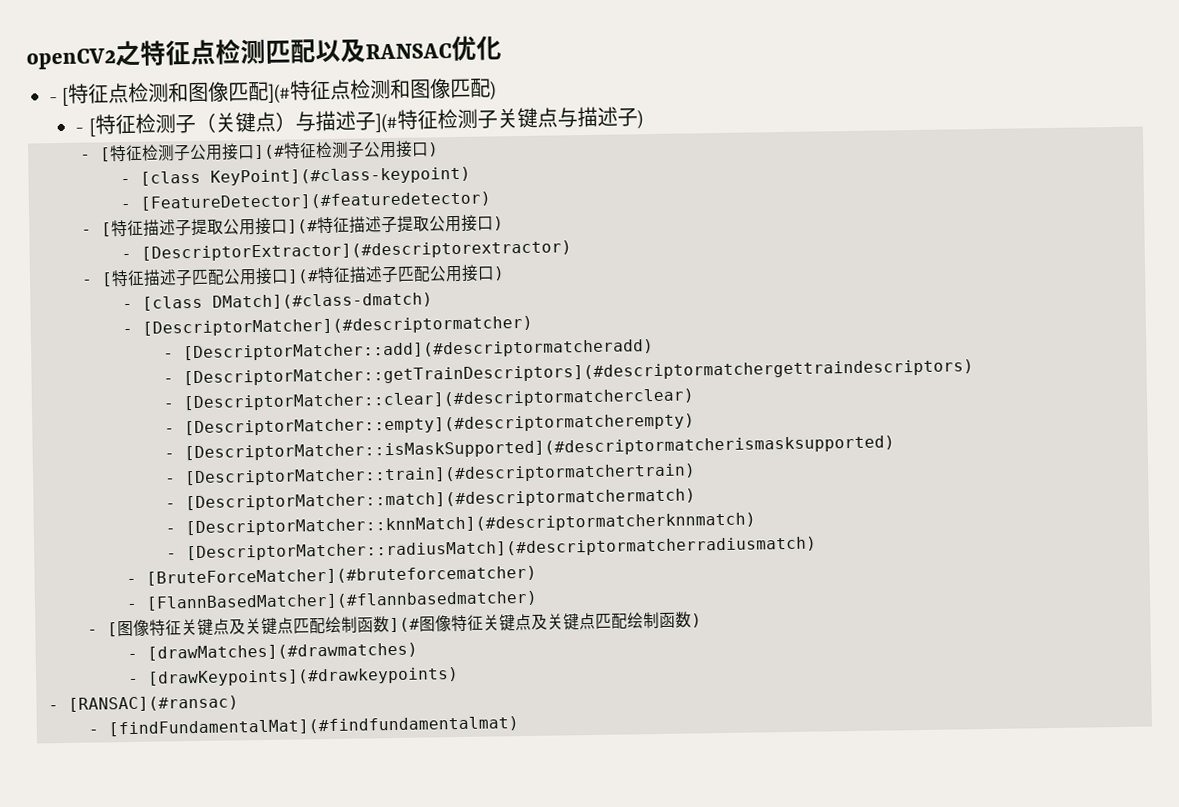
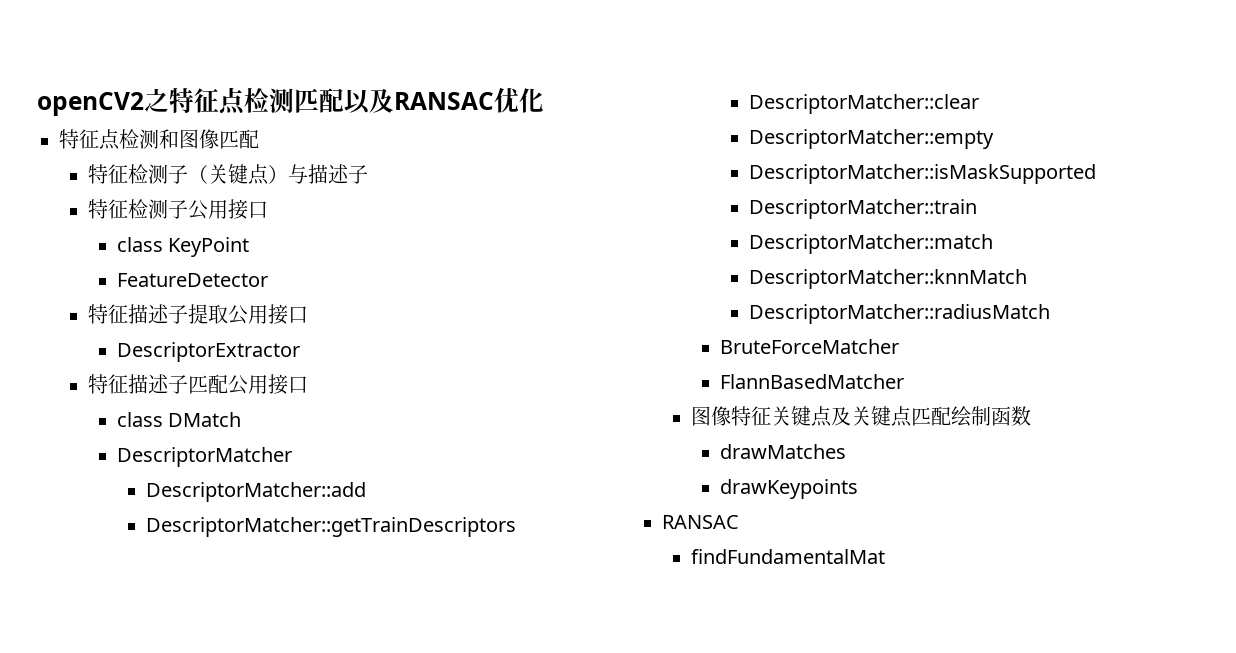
- - [特征点检测和图像匹配](#特征点检测和图像匹配)
- - [特征检测子（关键点）与描述子](#特征检测子关键点与描述子)
- - [特征检测子公用接口](#特征检测子公用接口)
- - [class KeyPoint](#class-keypoint)
- - [FeatureDetector](#featuredetector)
- - [特征描述子提取公用接口](#特征描述子提取公用接口)
- - [DescriptorExtractor](#descriptorextractor)
- - [特征描述子匹配公用接口](#特征描述子匹配公用接口)
- - [class DMatch](#class-dmatch)
- - [DescriptorMatcher](#descriptormatcher)
- - [DescriptorMatcher::add](#descriptormatcheradd)
- - [DescriptorMatcher::getTrainDescriptors](#descriptormatchergettraindescriptors)
- - [DescriptorMatcher::clear](#descriptormatcherclear)
- - [DescriptorMatcher::empty](#descriptormatcherempty)
- - [DescriptorMatcher::isMaskSupported](#descriptormatcherismasksupported)
- - [DescriptorMatcher::train](#descriptormatchertrain)
- - [DescriptorMatcher::match](#descriptormatchermatch)
- - [DescriptorMatcher::knnMatch](#descriptormatcherknnmatch)
- - [DescriptorMatcher::radiusMatch](#descriptormatcherradiusmatch)
- - [BruteForceMatcher](#bruteforcematcher)
- - [FlannBasedMatcher](#flannbasedmatcher)
- - [图像特征关键点及关键点匹配绘制函数](#图像特征关键点及关键点匹配绘制函数)
- - [drawMatches](#drawmatches)
- - [drawKeypoints](#drawkeypoints)
- - [RANSAC](#ransac)
- - [findFundamentalMat](#findfundamentalmat)
+ 特征点检测和图像匹配
+ 特征检测子（关键点）与描述子
+ 特征检测子公用接口
+ class KeyPoint
+ FeatureDetector
+ 特征描述子提取公用接口
+ DescriptorExtractor
+ 特征描述子匹配公用接口
+ class DMatch
+ DescriptorMatcher
+ DescriptorMatcher::add
+ DescriptorMatcher::getTrainDescriptors
+ DescriptorMatcher::clear
+ DescriptorMatcher::empty
+ DescriptorMatcher::isMaskSupported
+ DescriptorMatcher::train
+ DescriptorMatcher::match
+ DescriptorMatcher::knnMatch
+ DescriptorMatcher::radiusMatch
+ BruteForceMatcher
+ FlannBasedMatcher
+ 图像特征关键点及关键点匹配绘制函数
+ drawMatches
+ drawKeypoints
+ RANSAC
+ findFundamentalMat

